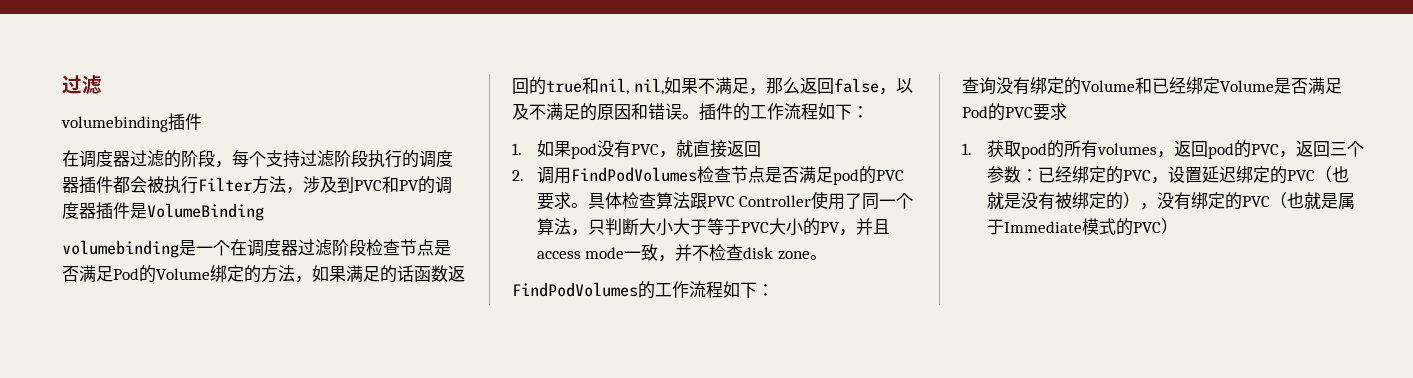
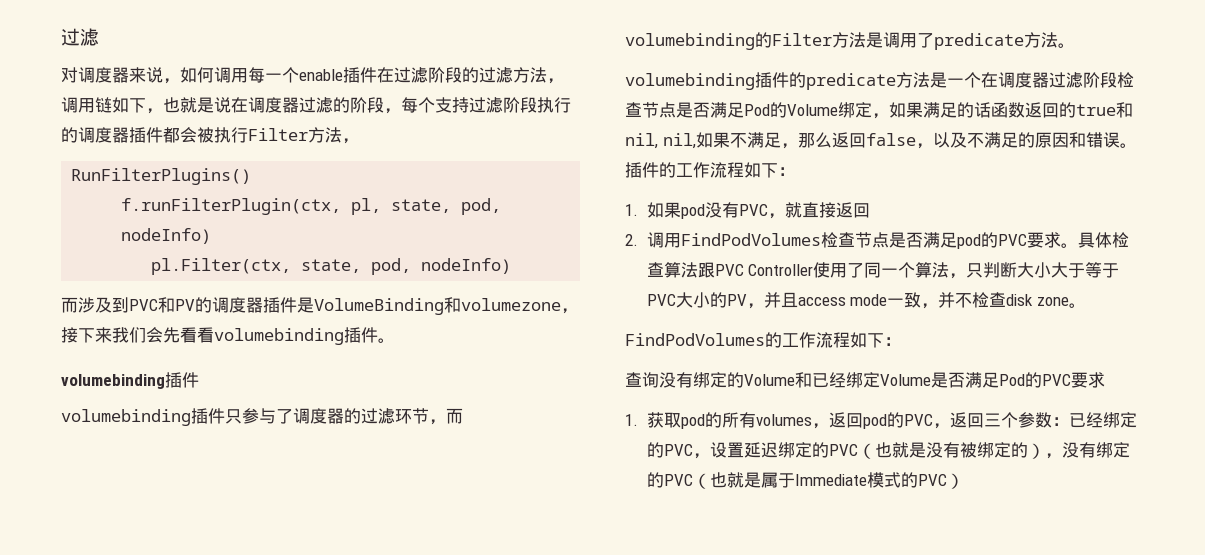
+ 对调度器来说，如何调用每一个enable插件在过滤阶段的过滤方法，调用链如下，也就是说在调度器过滤的阶段，每个支持过滤阶段执行的调度器插件都会被执行Filter方法，
+ RunFilterPlugins()
+ f.runFilterPlugin(ctx, pl, state, pod, nodeInfo)
+ pl.Filter(ctx, state, pod, nodeInfo)
+ 而涉及到PVC和PV的调度器插件是VolumeBinding和volumezone，接下来我们会先看看volumebinding插件。
  volumebinding插件
- 在调度器过滤的阶段，每个支持过滤阶段执行的调度器插件都会被执行Filter方法，涉及到PVC和PV的调度器插件是VolumeBinding
- volumebinding是一个在调度器过滤阶段检查节点是否满足Pod的Volume绑定的方法，如果满足的话函数返回的true和nil, nil,如果不满足，那么返回false，以及不满足的原因和错误。
+ volumebinding插件只参与了调度器的过滤环节，而volumebinding的Filter方法是调用了predicate方法。
+ volumebinding插件的predicate方法是一个在调度器过滤阶段检查节点是否满足Pod的Volume绑定，如果满足的话函数返回的true和nil, nil,如果不满足，那么返回false，以及不满足的原因和错误。

